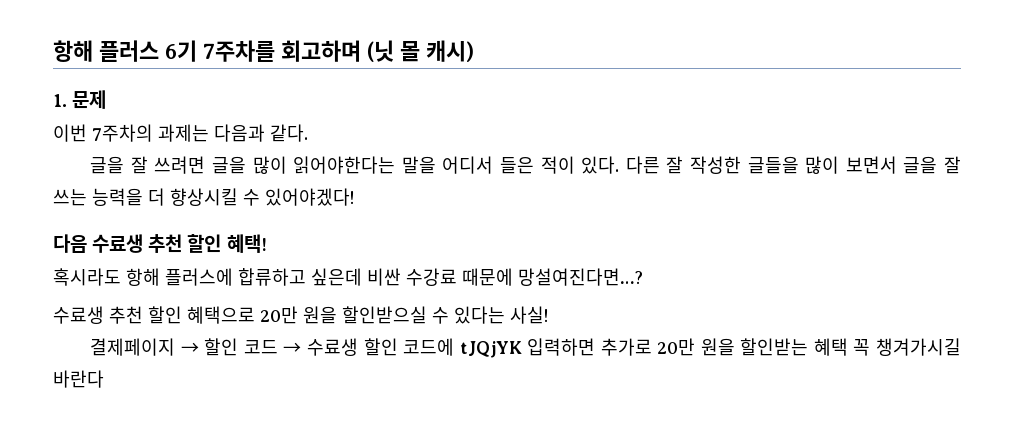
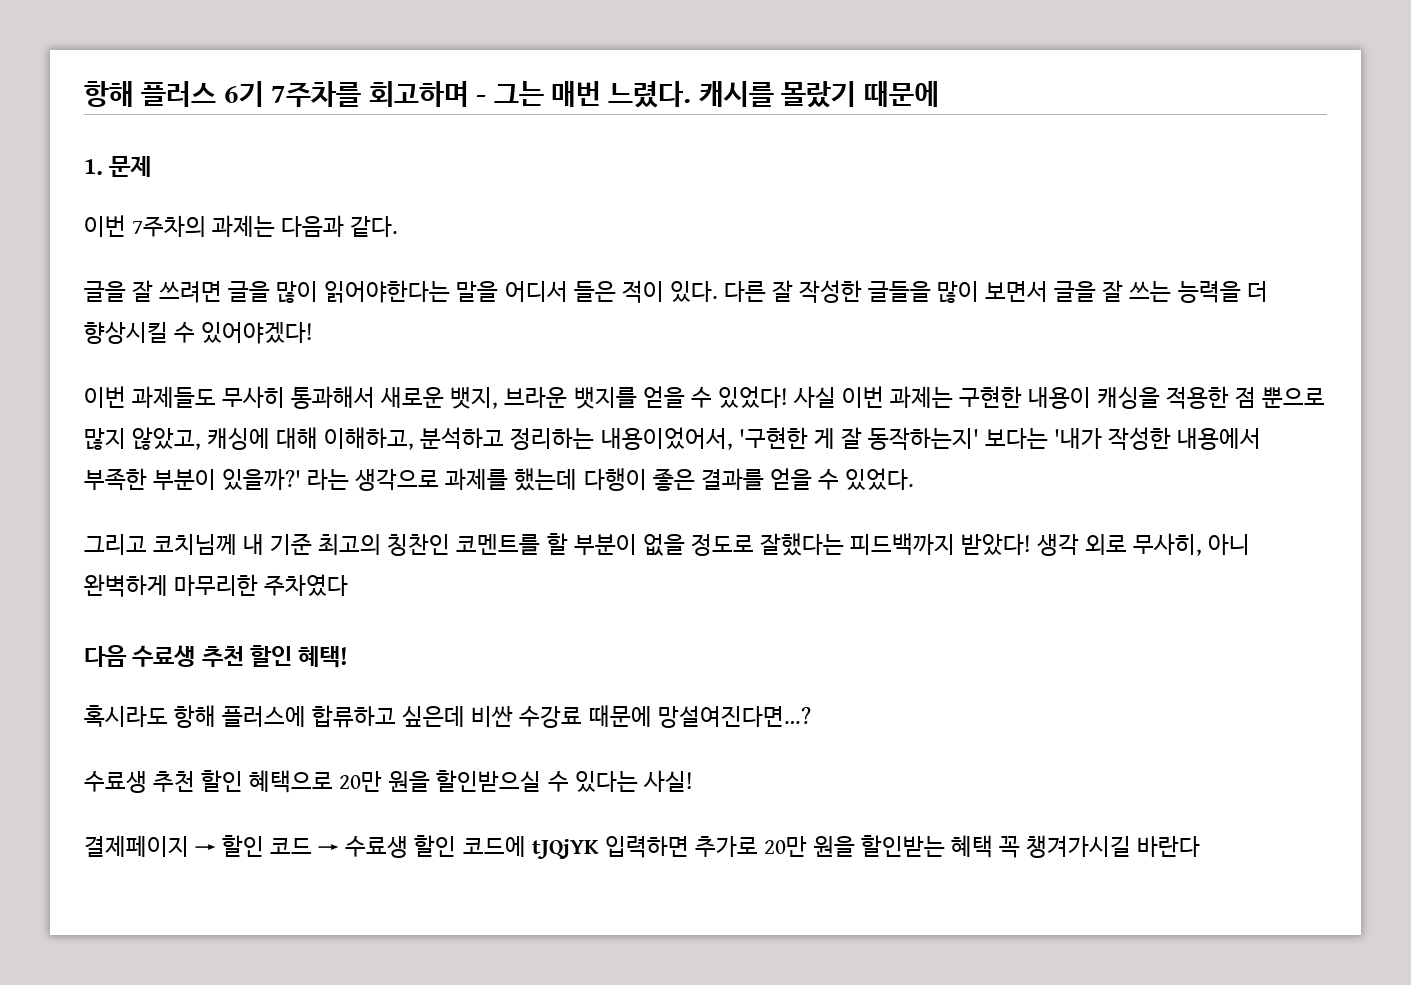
- 항해 플러스 6기 7주차를 회고하며 (닛 몰 캐시)
+ 항해 플러스 6기 7주차를 회고하며 - 그는 매번 느렸다. 캐시를 몰랐기 때문에
+ 이번 과제들도 무사히 통과해서 새로운 뱃지, 브라운 뱃지를 얻을 수 있었다! 사실 이번 과제는 구현한 내용이 캐싱을 적용한 점 뿐으로 많지 않았고, 캐싱에 대해 이해하고, 분석하고 정리하는 내용이었어서, '구현한 게 잘 동작하는지' 보다는 '내가 작성한 내용에서 부족한 부분이 있을까?' 라는 생각으로 과제를 했는데 다행이 좋은 결과를 얻을 수 있었다.
+ 그리고 코치님께 내 기준 최고의 칭찬인 코멘트를 할 부분이 없을 정도로 잘했다는 피드백까지 받았다! 생각 외로 무사히, 아니 완벽하게 마무리한 주차였다

